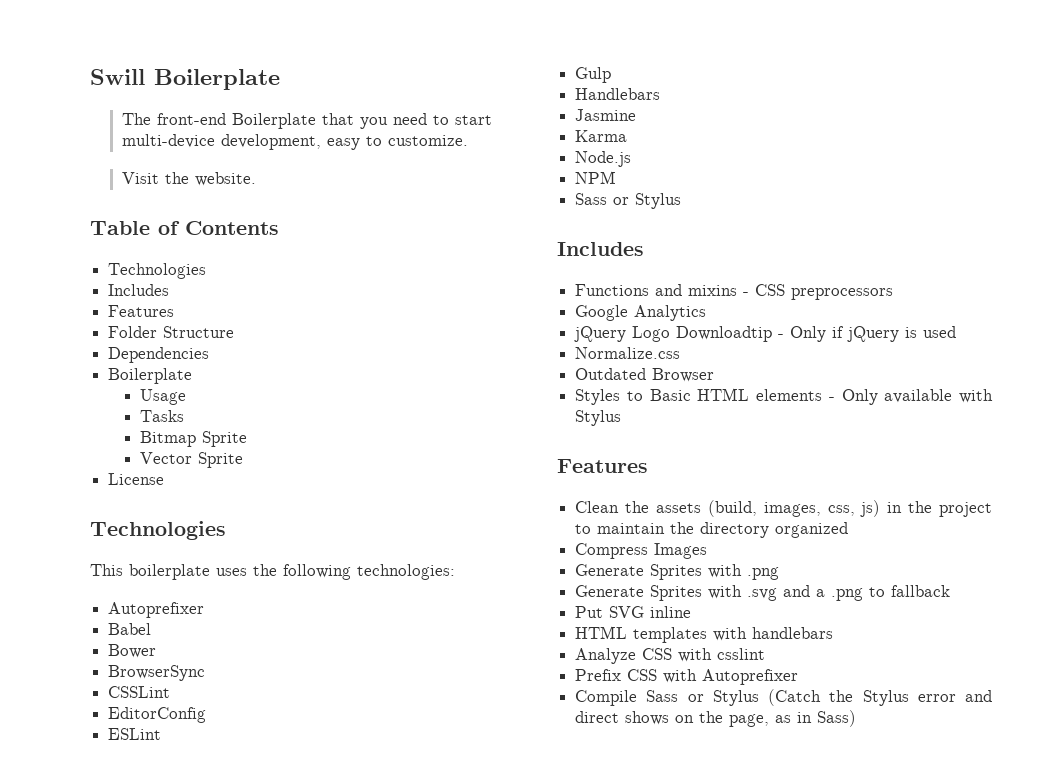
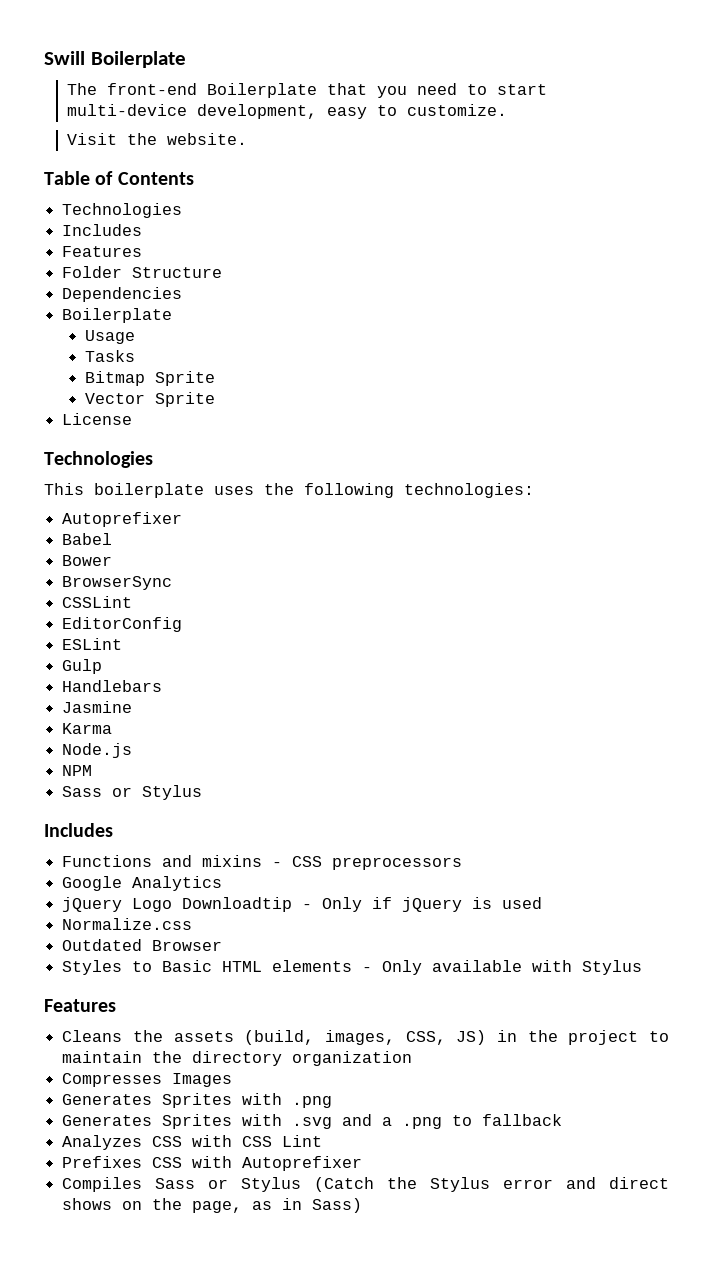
- Clean the assets (build, images, css, js) in the project to maintain the directory organized
- Compress Images
+ Cleans the assets (build, images, CSS, JS) in the project to maintain the directory organization
+ Compresses Images
- Generate Sprites with .png
+ Generates Sprites with .png
- Generate Sprites with .svg and a .png to fallback
+ Generates Sprites with .svg and a .png to fallback
- Put SVG inline
- HTML templates with handlebars
- Analyze CSS with csslint
- Prefix CSS with Autoprefixer
+ Analyzes CSS with CSS Lint
+ Prefixes CSS with Autoprefixer
- Compile Sass or Stylus (Catch the Stylus error and direct shows on the page, as in Sass)
+ Compiles Sass or Stylus (Catch the Stylus error and direct shows on the page, as in Sass)

